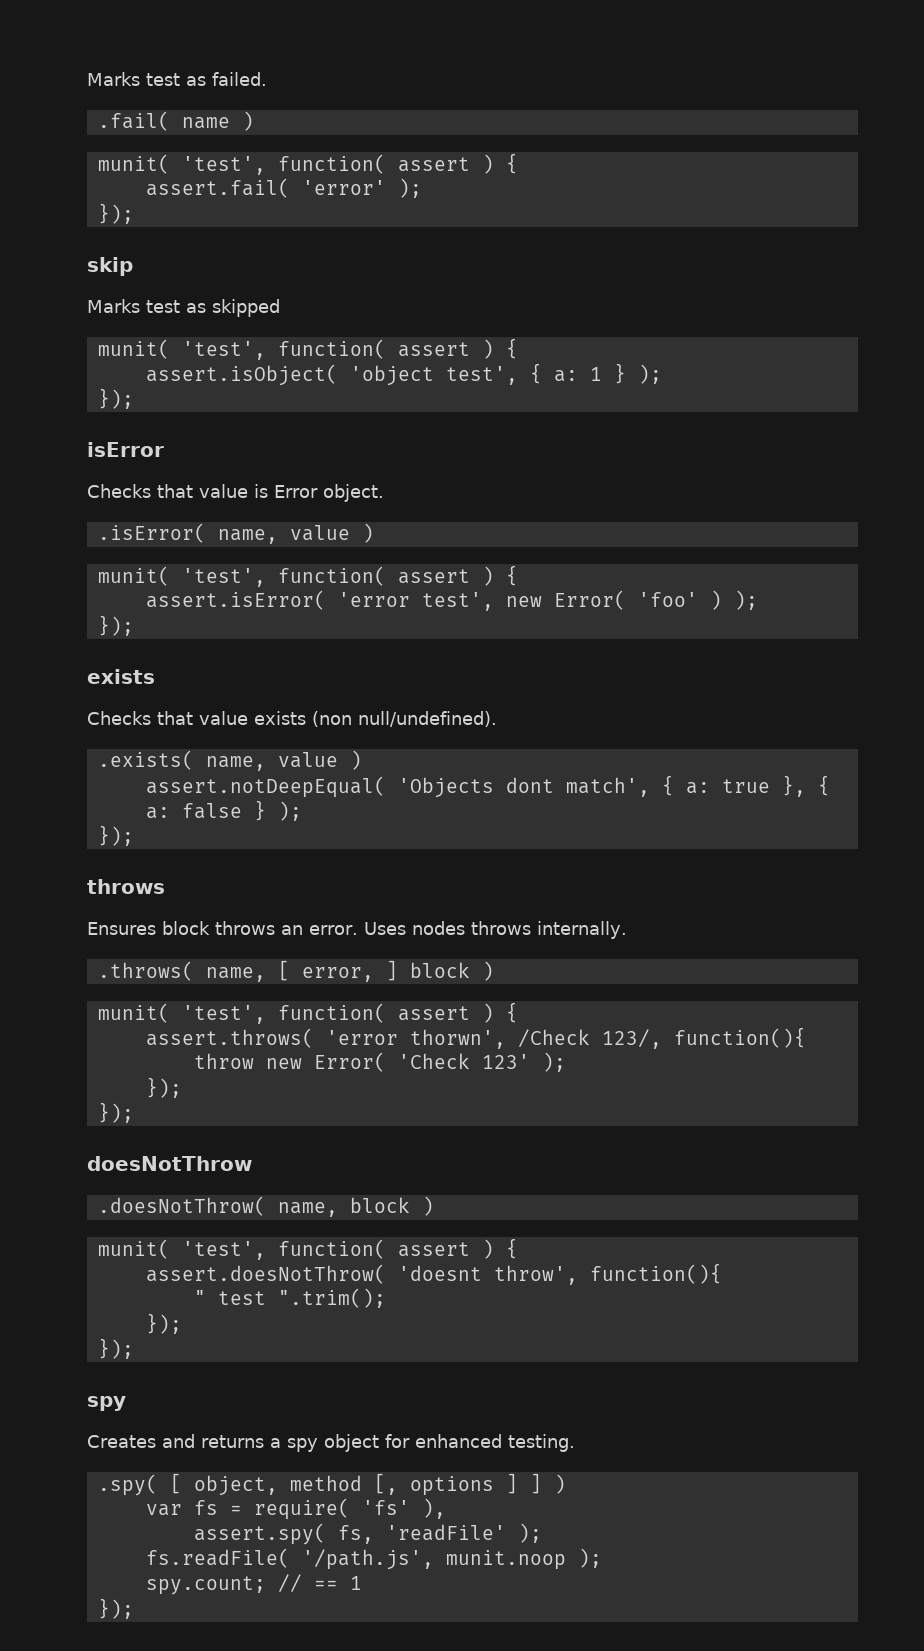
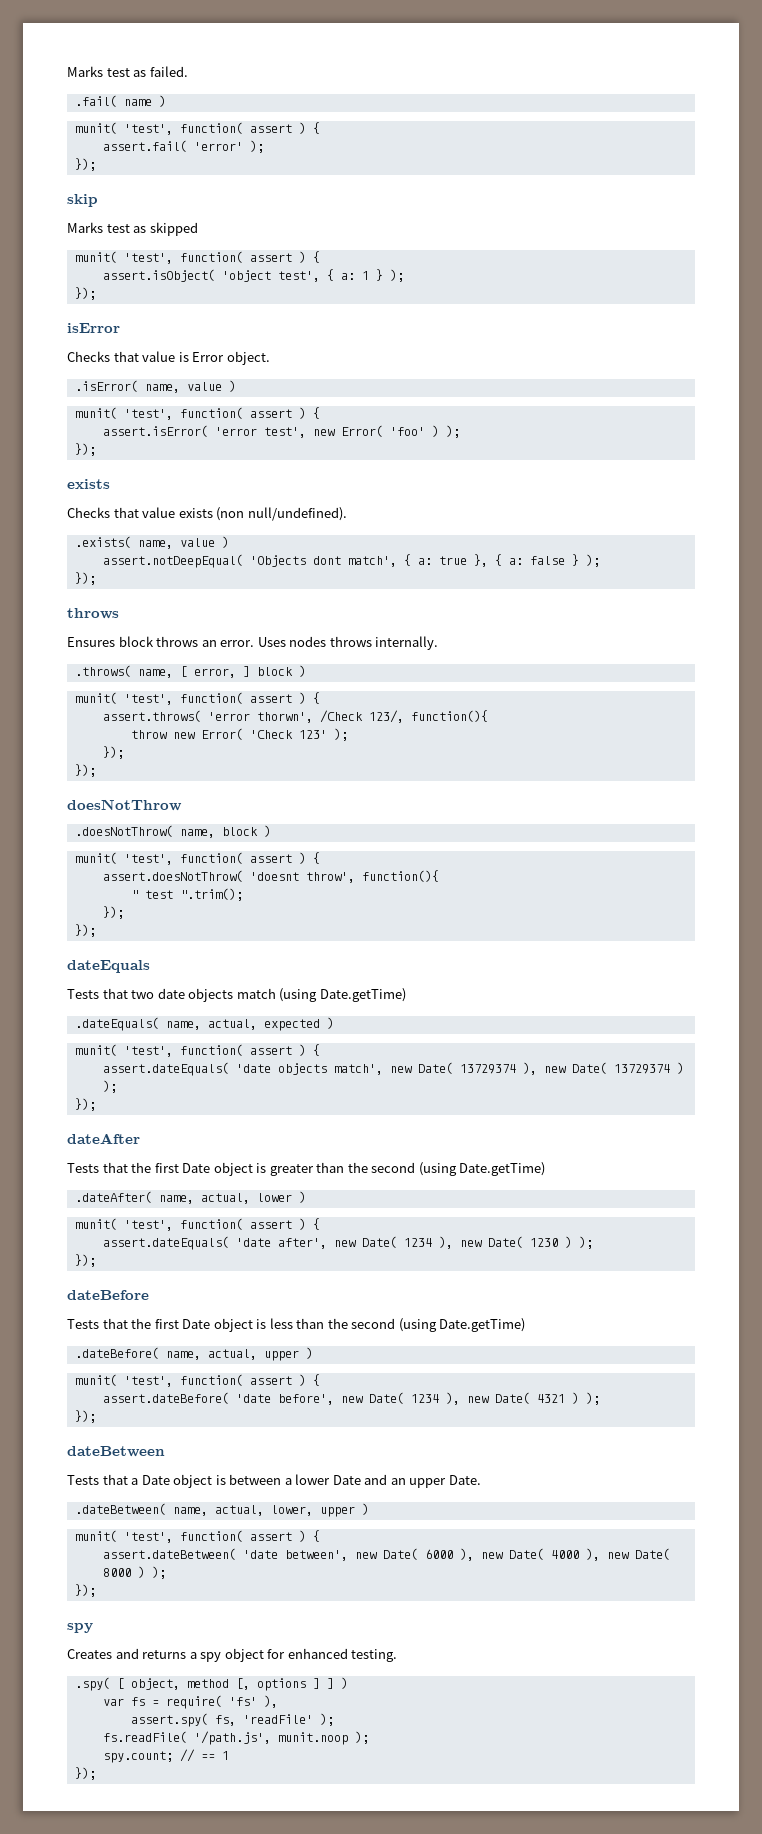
+ dateEquals
+ Tests that two date objects match (using Date.getTime)
+ .dateEquals( name, actual, expected )
+ munit( 'test', function( assert ) {
+ assert.dateEquals( 'date objects match', new Date( 13729374 ), new Date( 13729374 ) );
+ });
+ dateAfter
+ Tests that the first Date object is greater than the second (using Date.getTime)
+ .dateAfter( name, actual, lower )
+ munit( 'test', function( assert ) {
+ assert.dateEquals( 'date after', new Date( 1234 ), new Date( 1230 ) );
+ });
+ dateBefore
+ Tests that the first Date object is less than the second (using Date.getTime)
+ .dateBefore( name, actual, upper )
+ munit( 'test', function( assert ) {
+ assert.dateBefore( 'date before', new Date( 1234 ), new Date( 4321 ) );
+ });
+ dateBetween
+ Tests that a Date object is between a lower Date and an upper Date.
+ .dateBetween( name, actual, lower, upper )
+ munit( 'test', function( assert ) {
+ assert.dateBetween( 'date between', new Date( 6000 ), new Date( 4000 ), new Date( 8000 ) );
+ });

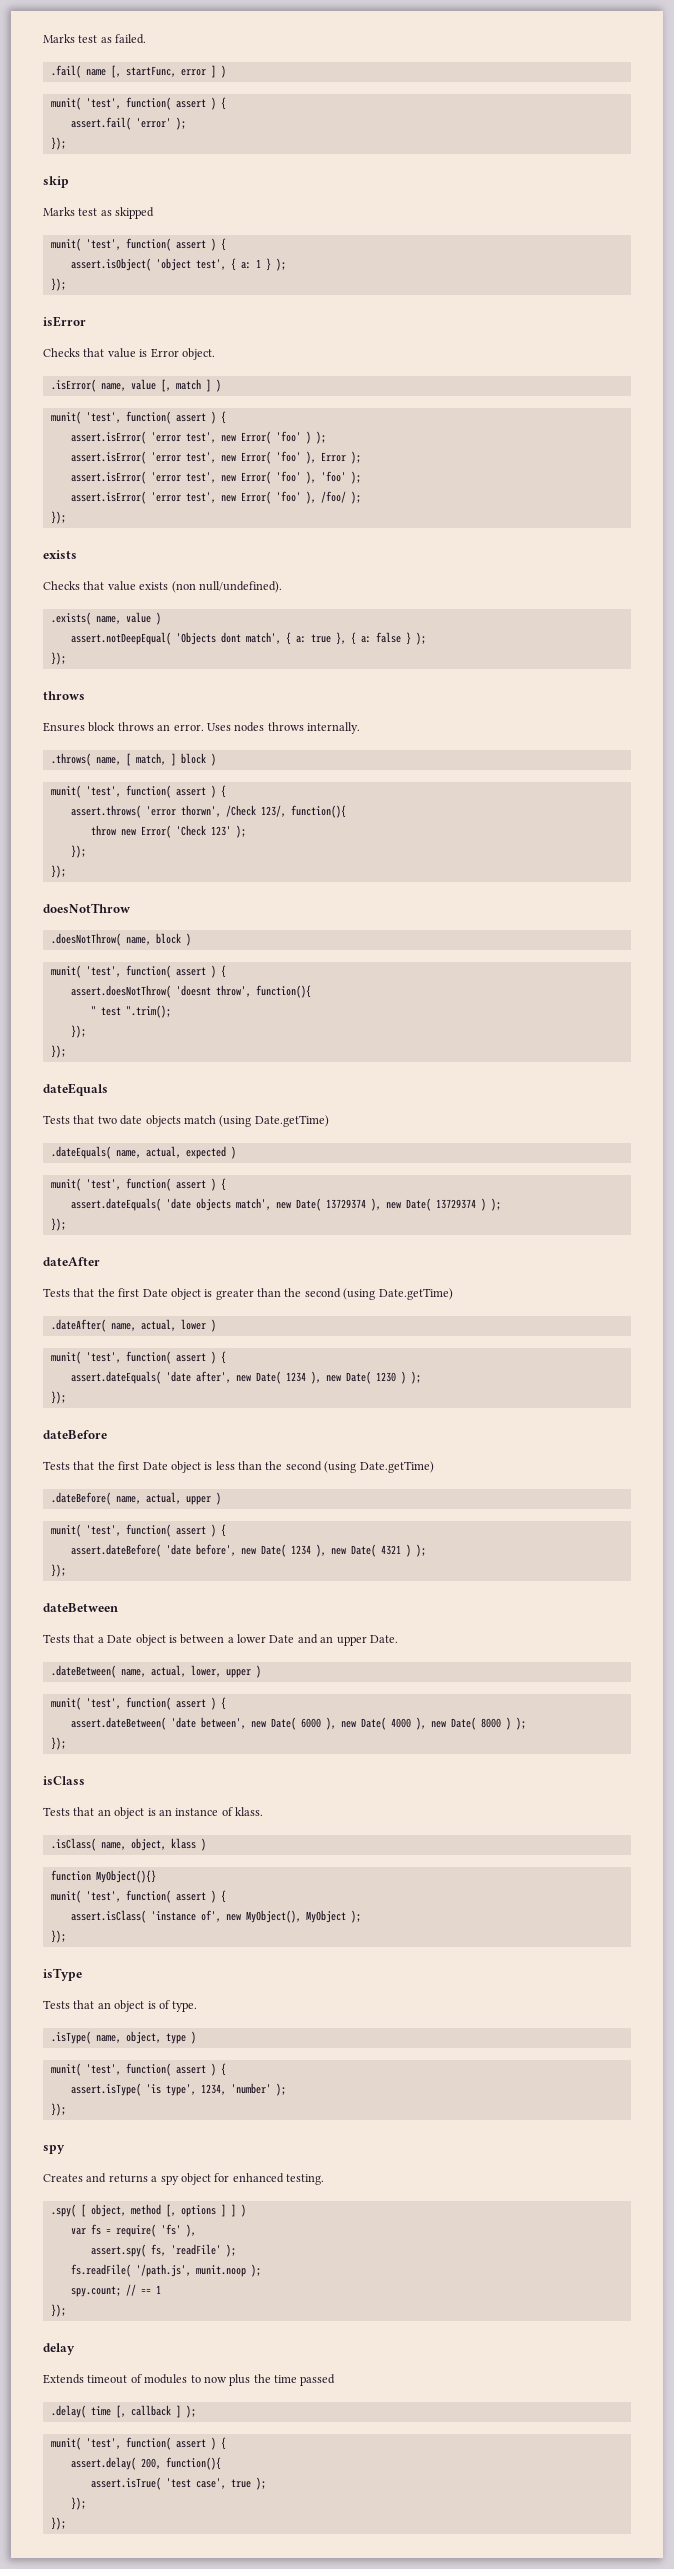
- .fail( name )
+ .fail( name [, startFunc, error ] )
- .isError( name, value )
+ .isError( name, value [, match ] )
+ assert.isError( 'error test', new Error( 'foo' ), Error );
+ assert.isError( 'error test', new Error( 'foo' ), 'foo' );
+ assert.isError( 'error test', new Error( 'foo' ), /foo/ );
- .throws( name, [ error, ] block )
+ .throws( name, [ match, ] block )
+ isClass
+ Tests that an object is an instance of klass.
+ .isClass( name, object, klass )
+ function MyObject(){}
+ munit( 'test', function( assert ) {
+ assert.isClass( 'instance of', new MyObject(), MyObject );
+ });
+ isType
+ Tests that an object is of type.
+ .isType( name, object, type )
+ munit( 'test', function( assert ) {
+ assert.isType( 'is type', 1234, 'number' );
+ });
+ delay
+ Extends timeout of modules to now plus the time passed
+ .delay( time [, callback ] );
+ munit( 'test', function( assert ) {
+ assert.delay( 200, function(){
+ assert.isTrue( 'test case', true );
+ });
+ });

